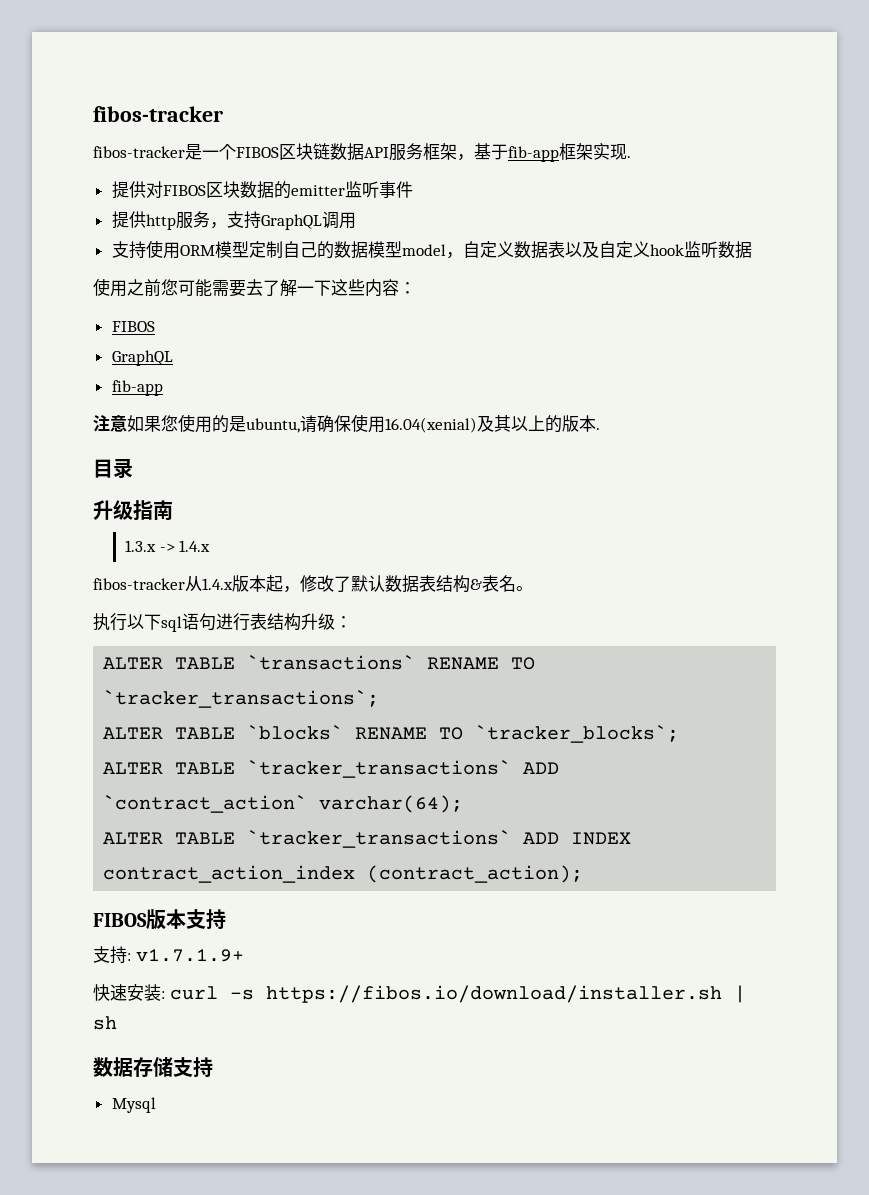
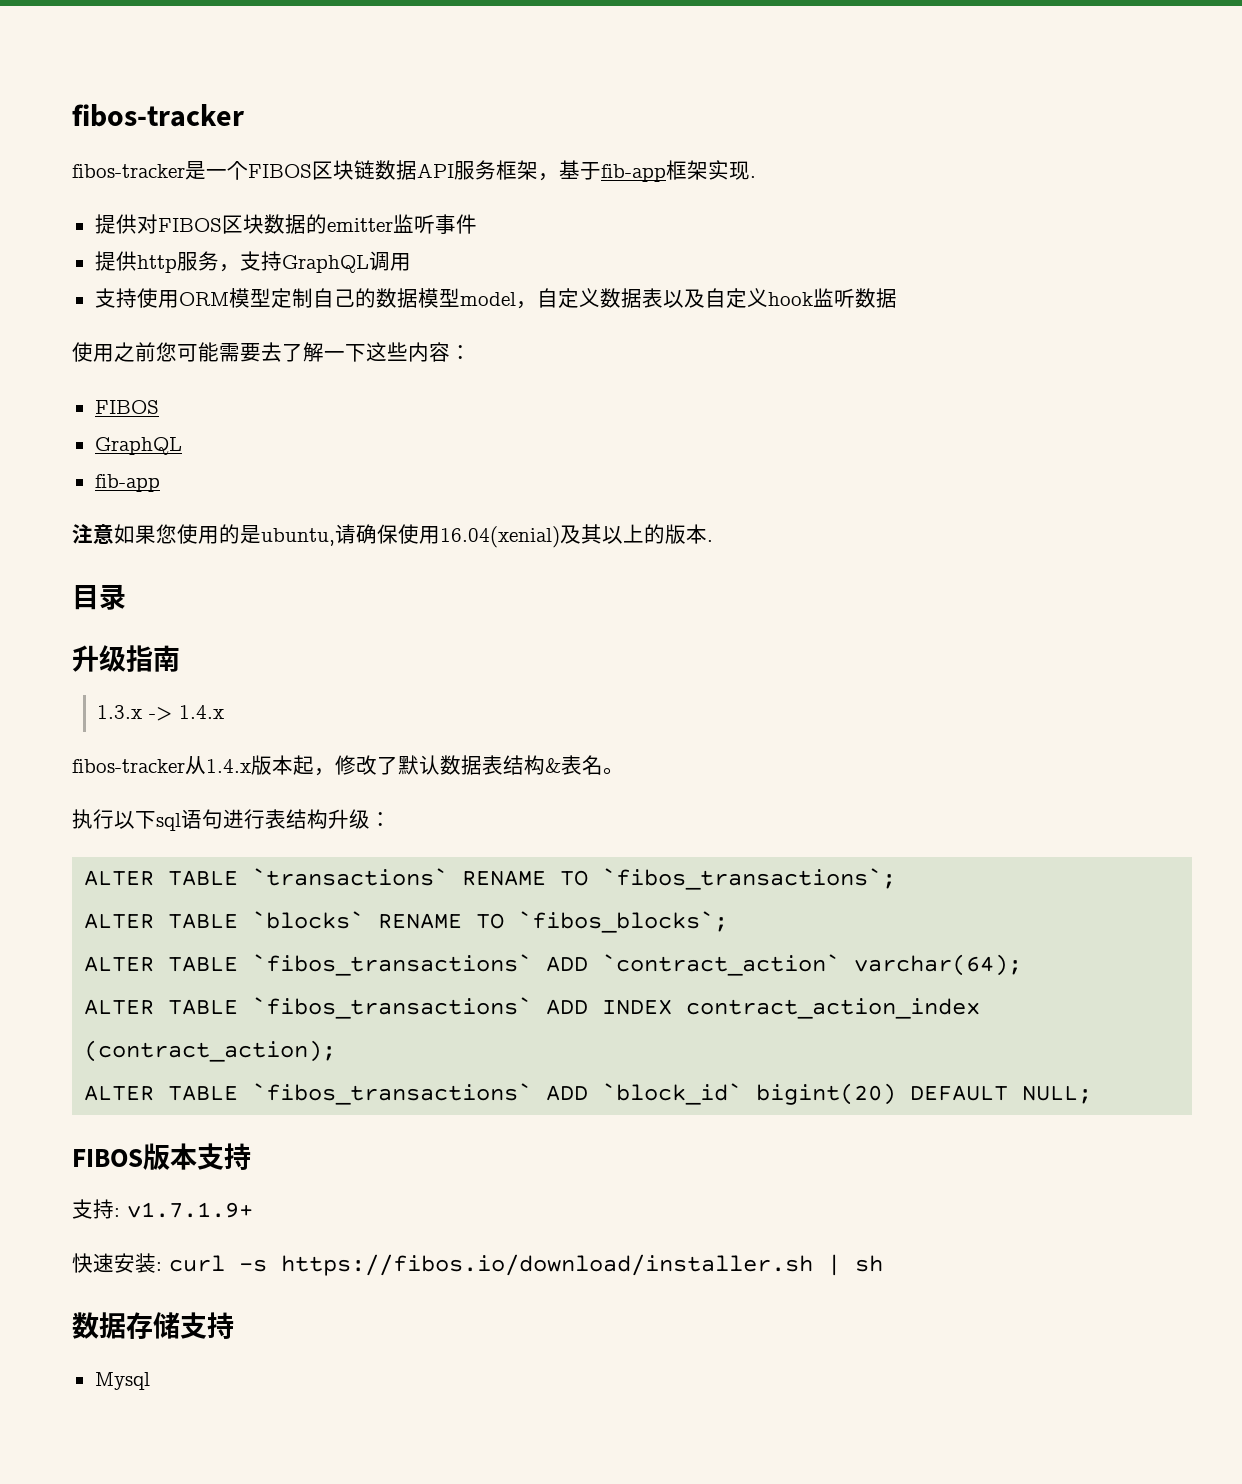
- ALTER TABLE `transactions` RENAME TO `tracker_transactions`;
+ ALTER TABLE `transactions` RENAME TO `fibos_transactions`;
- ALTER TABLE `blocks` RENAME TO `tracker_blocks`;
- ALTER TABLE `tracker_transactions` ADD `contract_action` varchar(64);
+ ALTER TABLE `blocks` RENAME TO `fibos_blocks`;
+ ALTER TABLE `fibos_transactions` ADD `contract_action` varchar(64);
- ALTER TABLE `tracker_transactions` ADD INDEX contract_action_index (contract_action);
+ ALTER TABLE `fibos_transactions` ADD INDEX contract_action_index (contract_action);
+ ALTER TABLE `fibos_transactions` ADD `block_id` bigint(20) DEFAULT NULL;

